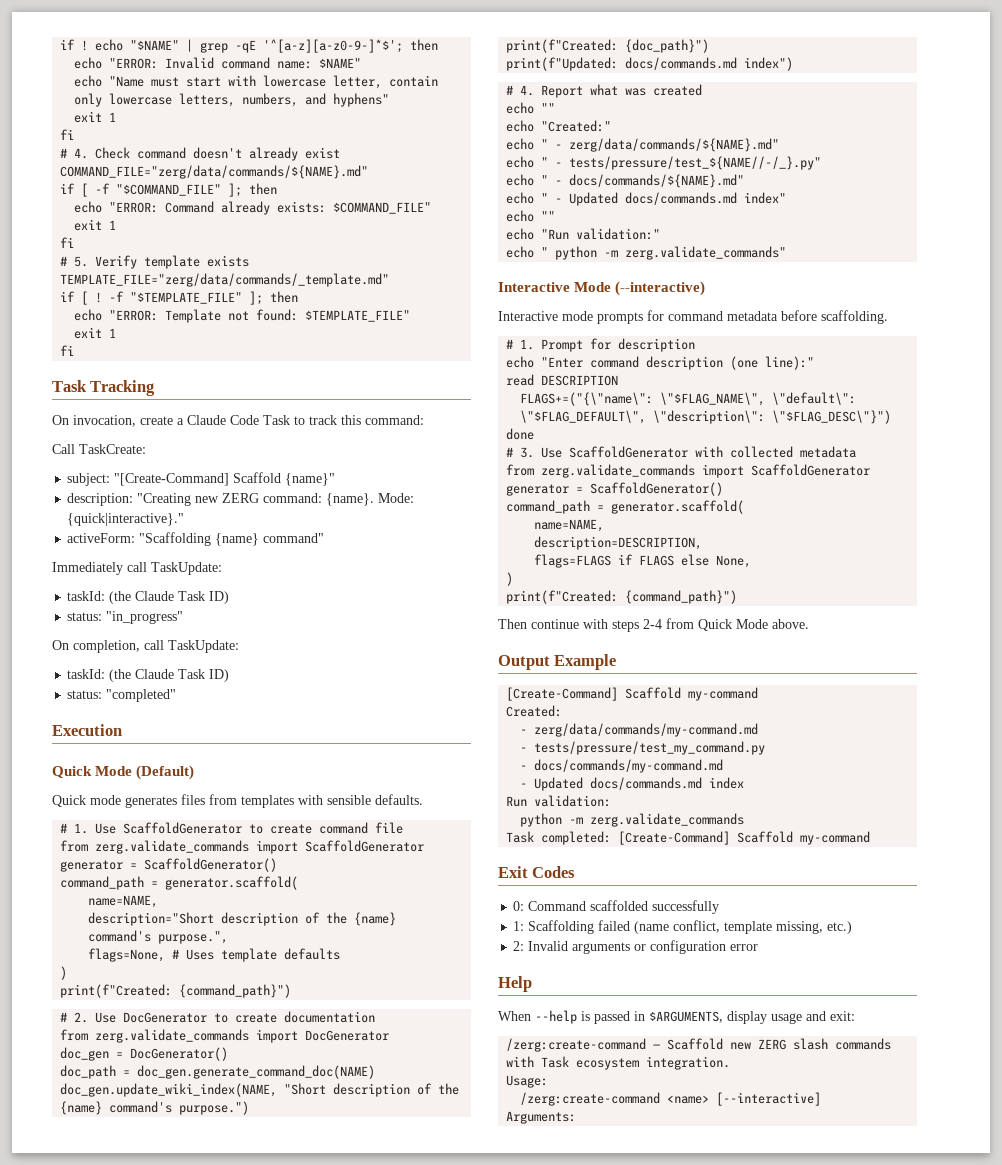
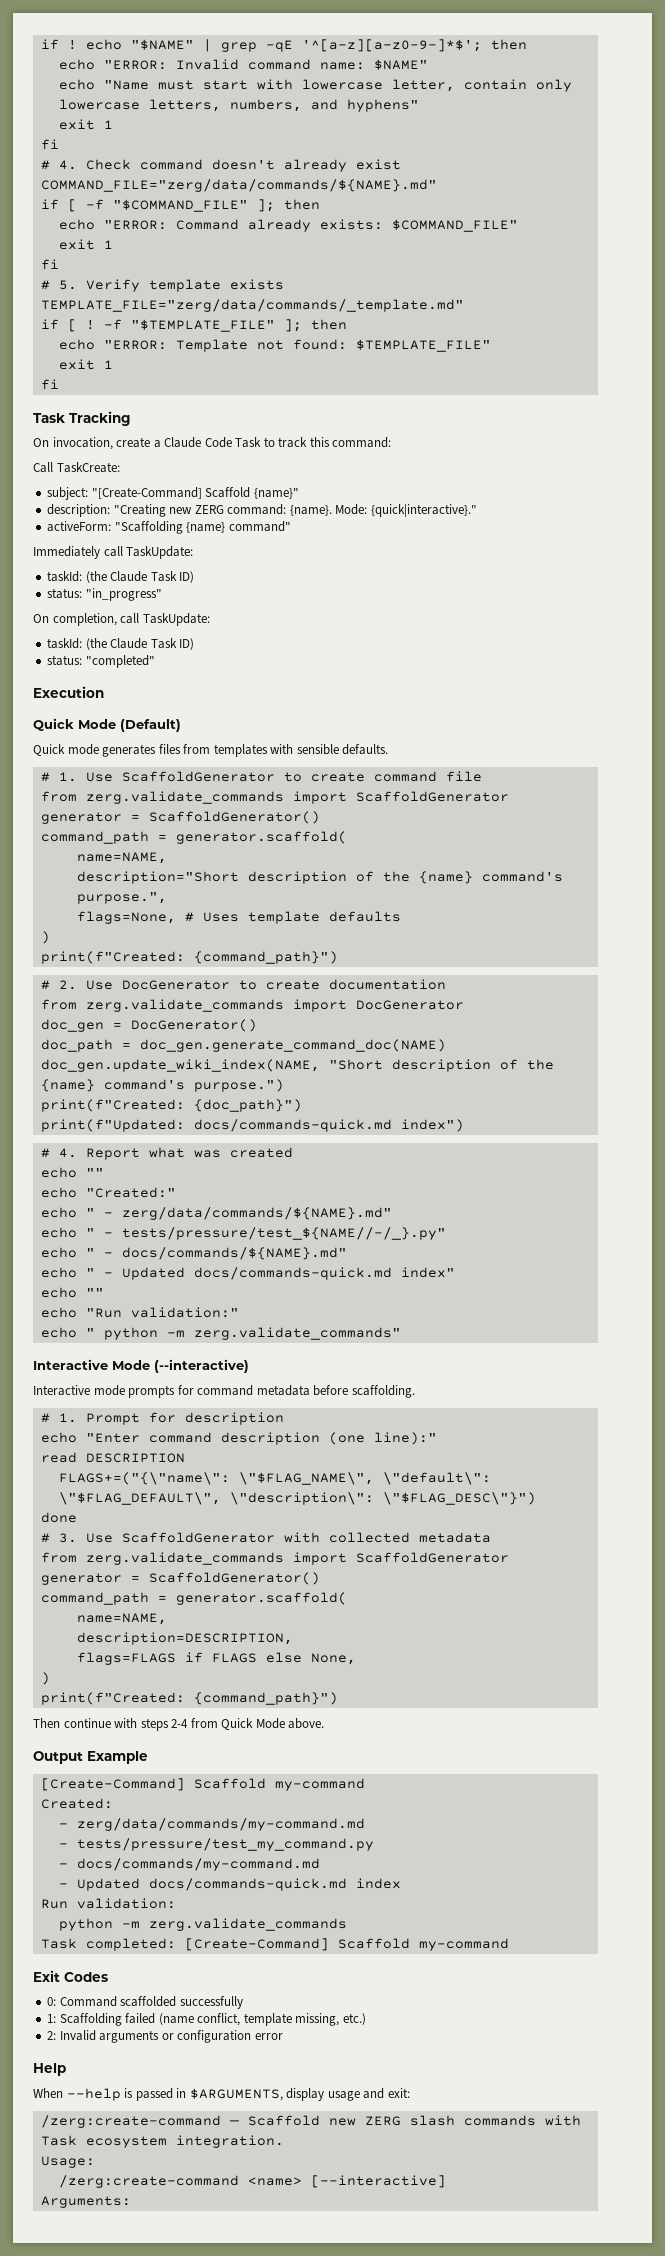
- print(f"Updated: docs/commands.md index")
+ print(f"Updated: docs/commands-quick.md index")
- echo " - Updated docs/commands.md index"
+ echo " - Updated docs/commands-quick.md index"
- - Updated docs/commands.md index
+ - Updated docs/commands-quick.md index

